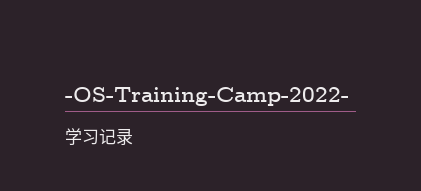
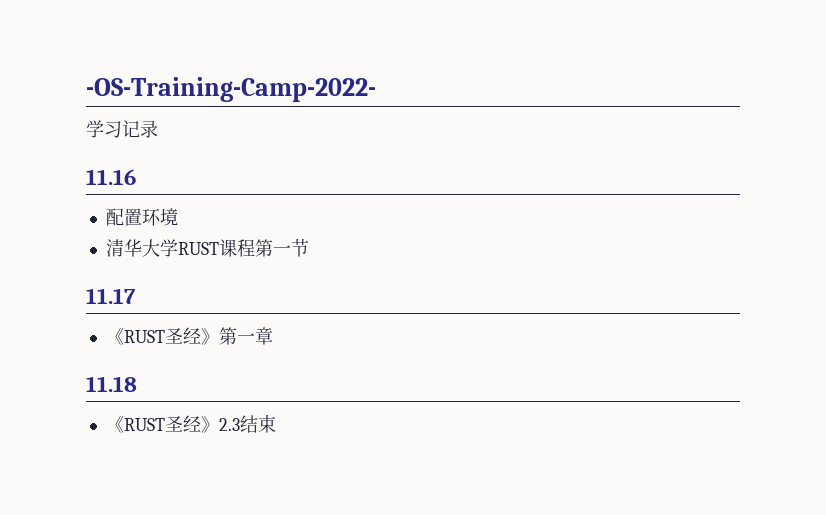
+ 11.16
+ 配置环境
+ 清华大学RUST课程第一节
+ 11.17
+ 《RUST圣经》第一章
+ 11.18
+ 《RUST圣经》2.3结束

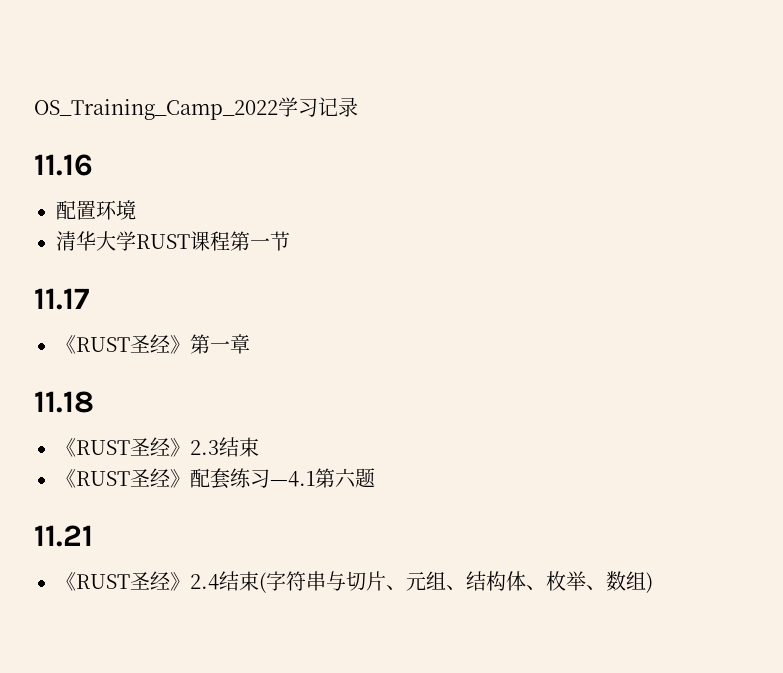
- -OS-Training-Camp-2022-
- 学习记录
+ OS_Training_Camp_2022学习记录
+ 《RUST圣经》配套练习—4.1第六题
+ 11.21
+ 《RUST圣经》2.4结束(字符串与切片、元组、结构体、枚举、数组)

